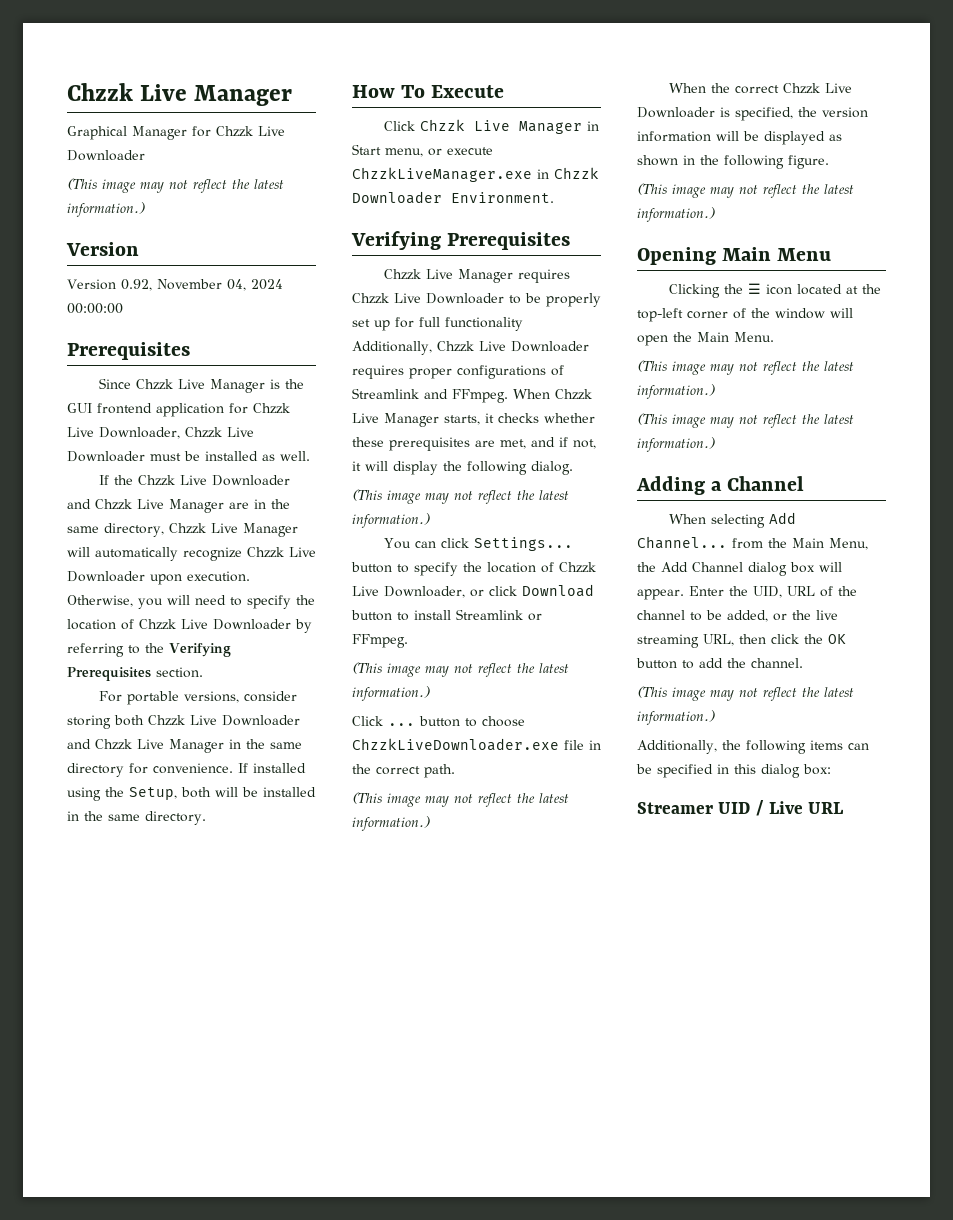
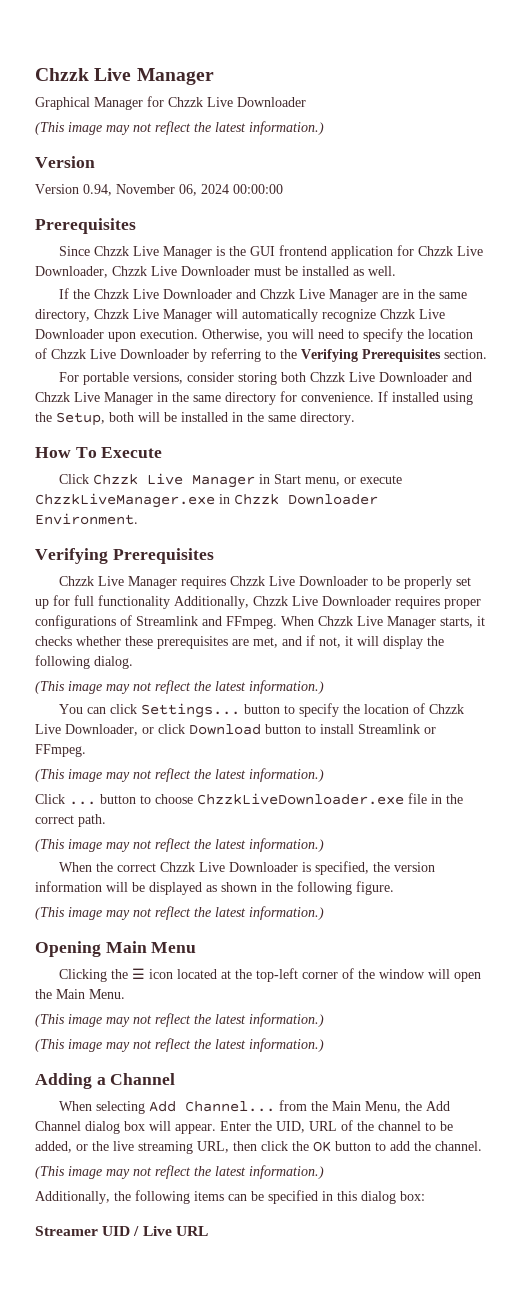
- Version 0.92, November 04, 2024 00:00:00
+ Version 0.94, November 06, 2024 00:00:00

